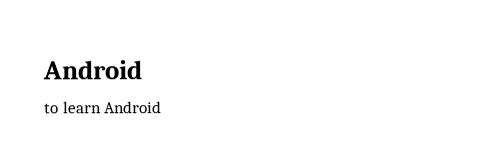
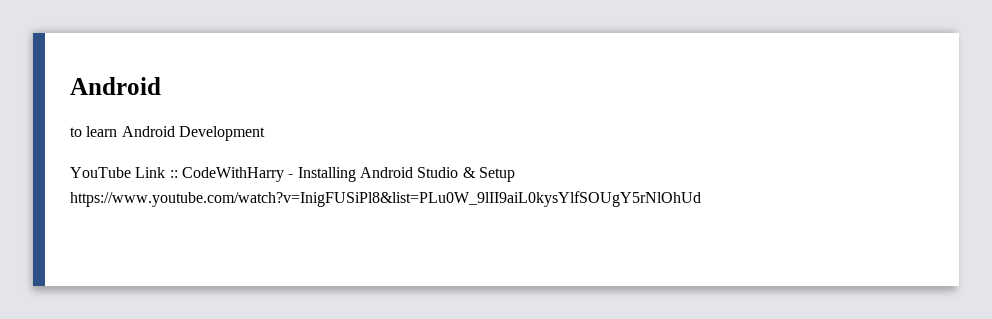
- to learn Android
+ to learn Android Development
+ YouTube Link :: CodeWithHarry - Installing Android Studio & Setup https://www.youtube.com/watch?v=InigFUSiPl8&list=PLu0W_9lII9aiL0kysYlfSOUgY5rNlOhUd

